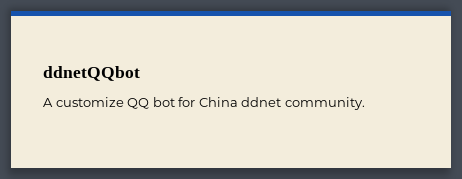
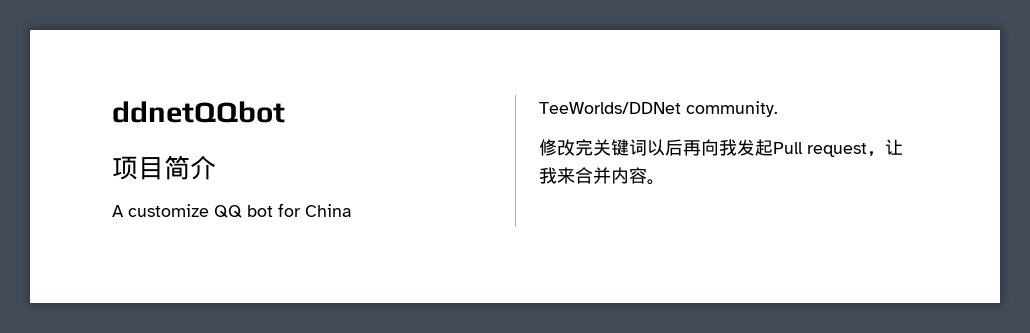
+ 项目简介
- A customize QQ bot for China ddnet community.
+ A customize QQ bot for China TeeWorlds/DDNet community.
+ 修改完关键词以后再向我发起Pull request，让我来合并内容。

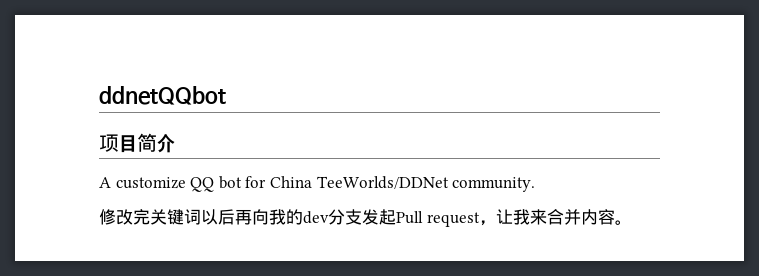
- 修改完关键词以后再向我发起Pull request，让我来合并内容。
+ 修改完关键词以后再向我的dev分支发起Pull request，让我来合并内容。

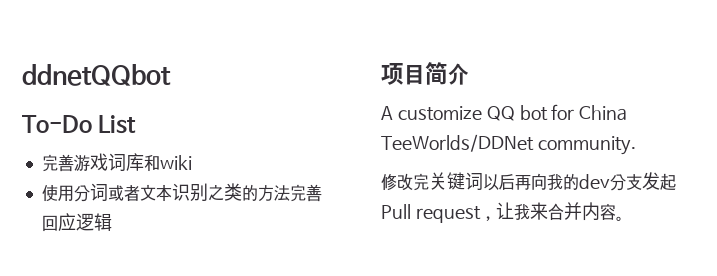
+ To-Do List
+ 完善游戏词库和wiki
+ 使用分词或者文本识别之类的方法完善回应逻辑

